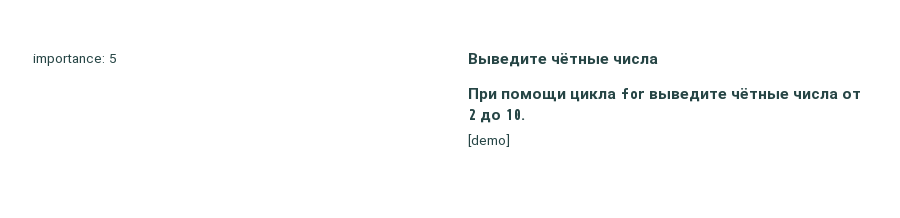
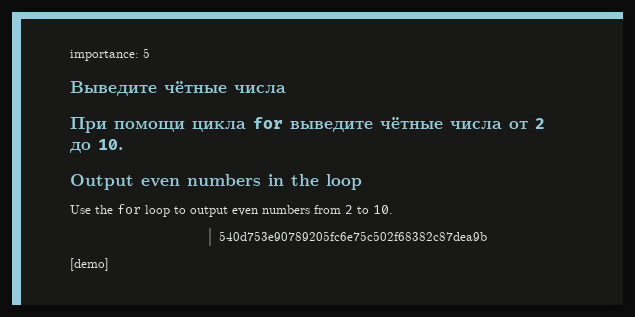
+ Output even numbers in the loop
+ Use the for loop to output even numbers from 2 to 10.
+ 540d753e90789205fc6e75c502f68382c87dea9b

